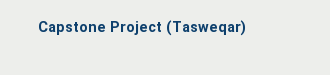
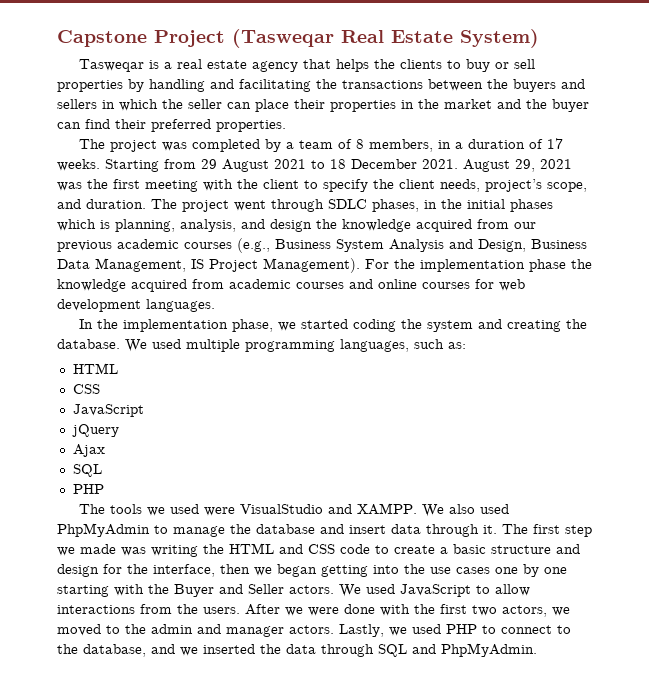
- Capstone Project (Tasweqar)
+ Capstone Project (Tasweqar Real Estate System)
+ Tasweqar is a real estate agency that helps the clients to buy or sell properties by handling and facilitating the transactions between the buyers and sellers in which the seller can place their properties in the market and the buyer can find their preferred properties.
+ The project was completed by a team of 8 members, in a duration of 17 weeks. Starting from 29 August 2021 to 18 December 2021. August 29, 2021 was the first meeting with the client to specify the client needs, project’s scope, and duration. The project went through SDLC phases, in the initial phases which is planning, analysis, and design the knowledge acquired from our previous academic courses (e.g., Business System Analysis and Design, Business Data Management, IS Project Management). For the implementation phase the knowledge acquired from academic courses and online courses for web development languages.
+ In the implementation phase, we started coding the system and creating the database. We used multiple programming languages, such as:
+ HTML
+ CSS
+ JavaScript
+ jQuery
+ Ajax
+ SQL
+ PHP
+ The tools we used were VisualStudio and XAMPP. We also used PhpMyAdmin to manage the database and insert data through it. The first step we made was writing the HTML and CSS code to create a basic structure and design for the interface, then we began getting into the use cases one by one starting with the Buyer and Seller actors. We used JavaScript to allow interactions from the users. After we were done with the first two actors, we moved to the admin and manager actors. Lastly, we used PHP to connect to the database, and we inserted the data through SQL and PhpMyAdmin.

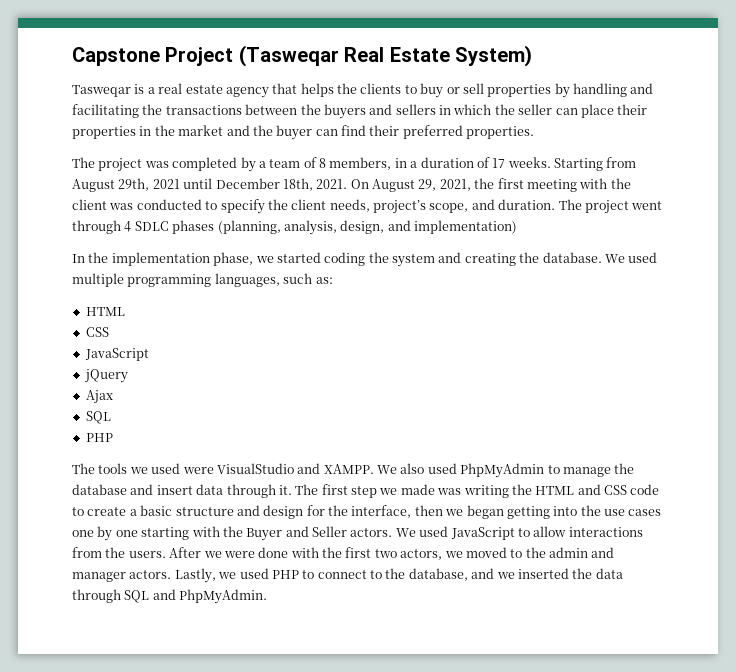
- Starting from 29 August 2021 to 18 December 2021. August 29, 2021 was the first meeting with the client to specify the client needs, project’s scope, and duration.
+ Starting from August 29th, 2021 until December 18th, 2021. On August 29, 2021, the first meeting with the client was conducted to specify the client needs, project’s scope, and duration.
- The project went through SDLC phases, in the initial phases which is planning, analysis, and design the knowledge acquired from our previous academic courses (e.g., Business System Analysis and Design, Business Data Management, IS Project Management). For the implementation phase the knowledge acquired from academic courses and online courses for web development languages.
+ The project went through 4 SDLC phases (planning, analysis, design, and implementation)

